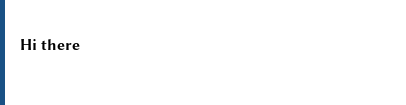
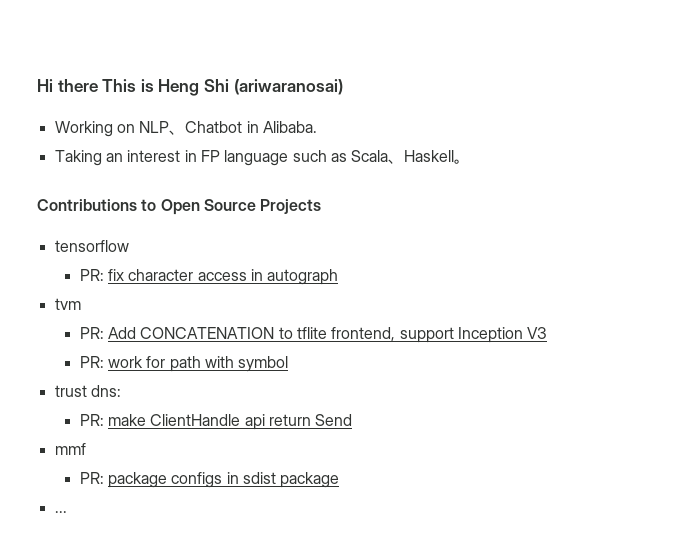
- Hi there
+ Hi there This is Heng Shi (ariwaranosai)
+ Working on NLP、Chatbot in Alibaba.
+ Taking an interest in FP language such as Scala、Haskell。
+ Contributions to Open Source Projects
+ tensorflow
+ PR: fix character access in autograph
+ tvm
+ PR: Add CONCATENATION to tflite frontend, support Inception V3
+ PR: work for path with symbol
+ trust dns:
+ PR: make ClientHandle api return Send
+ mmf
+ PR: package configs in sdist package
+ ...

